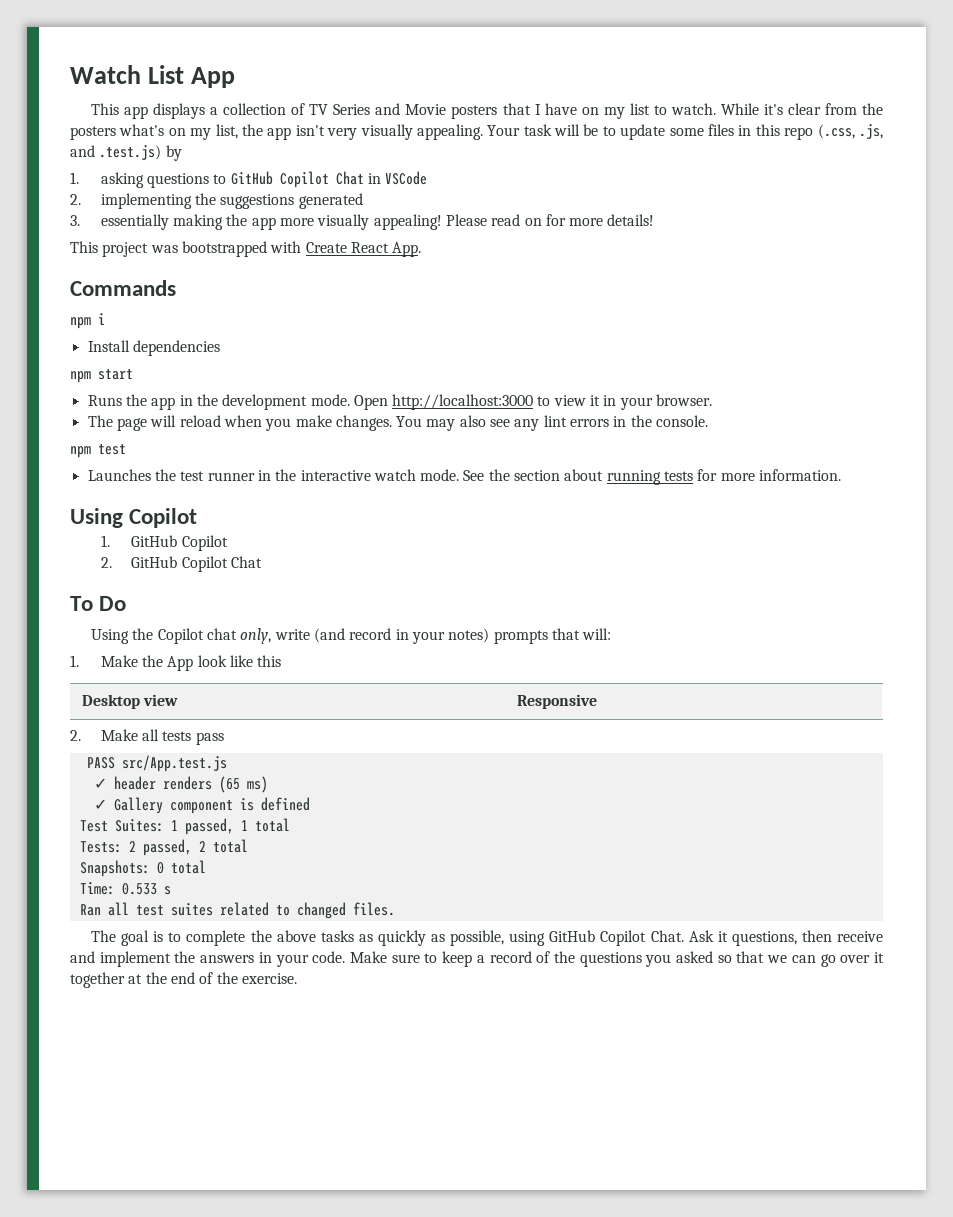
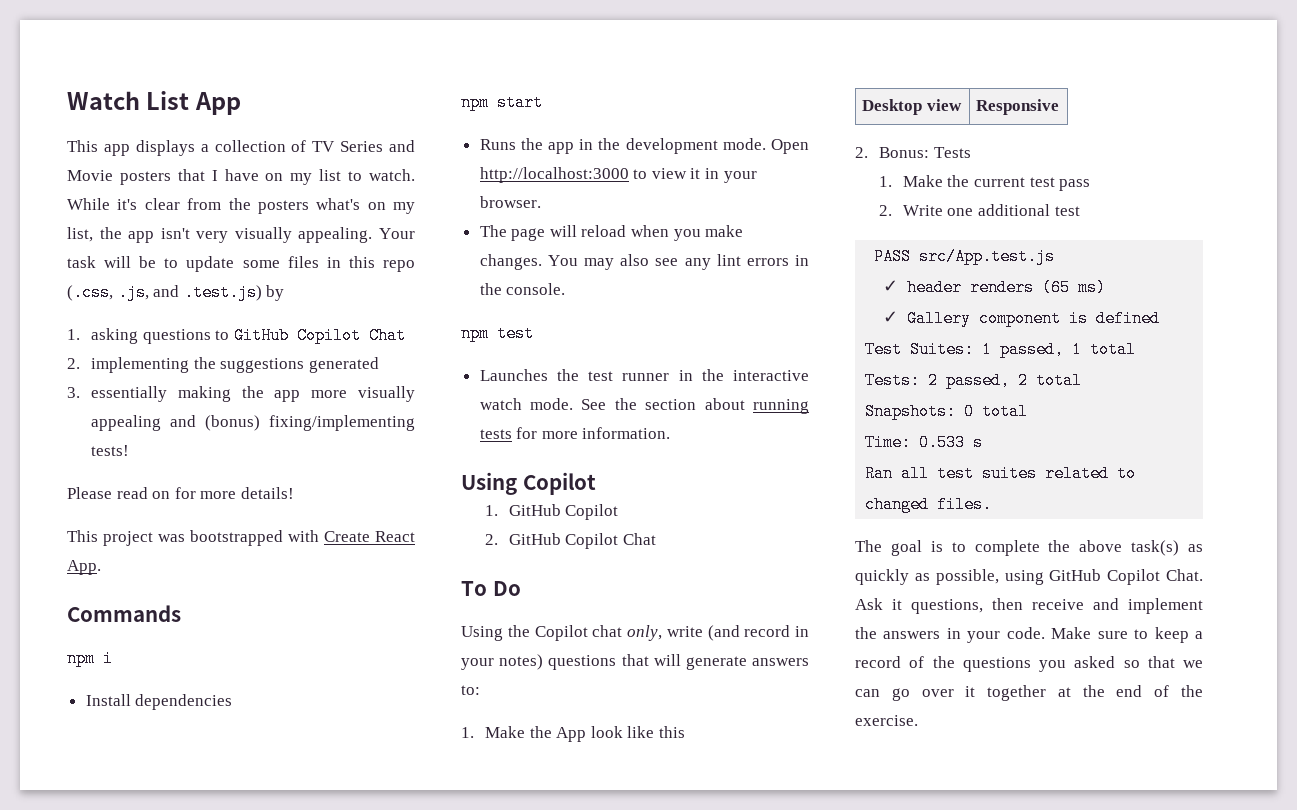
- 1. asking questions to GitHub Copilot Chat in VSCode
+ 1. asking questions to GitHub Copilot Chat
- 3. essentially making the app more visually appealing! Please read on for more details!
+ 3. essentially making the app more visually appealing and (bonus) fixing/implementing tests!
+ Please read on for more details!
- Using the Copilot chat only, write (and record in your notes) prompts that will:
+ Using the Copilot chat only, write (and record in your notes) questions that will generate answers to:
- 2. Make all tests pass
+ 2. Bonus: Tests
+ 1. Make the current test pass
+ 2. Write one additional test
- The goal is to complete the above tasks as quickly as possible, using GitHub Copilot Chat.
+ The goal is to complete the above task(s) as quickly as possible, using GitHub Copilot Chat.

